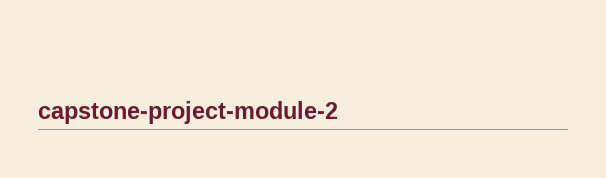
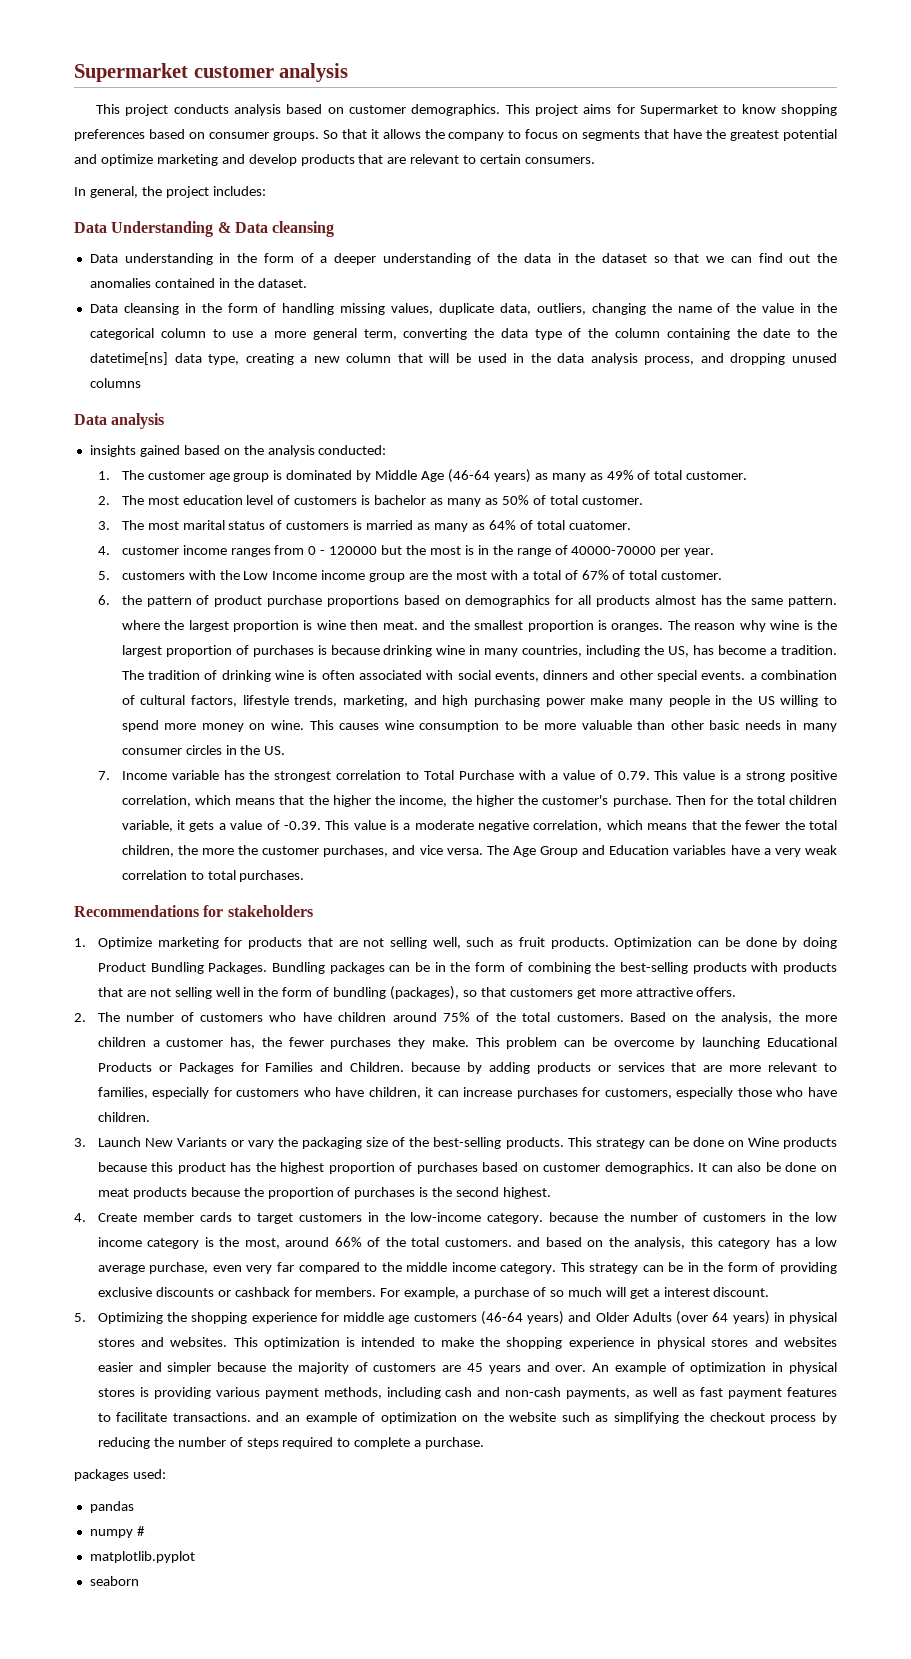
- capstone-project-module-2
+ Supermarket customer analysis
+ This project conducts analysis based on customer demographics. This project aims for Supermarket to know shopping preferences based on consumer groups. So that it allows the company to focus on segments that have the greatest potential and optimize marketing and develop products that are relevant to certain consumers.
+ In general, the project includes:
+ Data Understanding & Data cleansing
+ Data understanding in the form of a deeper understanding of the data in the dataset so that we can find out the anomalies contained in the dataset.
+ Data cleansing in the form of handling missing values, duplicate data, outliers, changing the name of the value in the categorical column to use a more general term, converting the data type of the column containing the date to the datetime[ns] data type, creating a new column that will be used in the data analysis process, and dropping unused columns
+ Data analysis
+ insights gained based on the analysis conducted:
+ 1. The customer age group is dominated by Middle Age (46-64 years) as many as 49% of total customer.
+ 2. The most education level of customers is bachelor as many as 50% of total customer.
+ 3. The most marital status of customers is married as many as 64% of total cuatomer.
+ 4. customer income ranges from 0 - 120000 but the most is in the range of 40000-70000 per year.
+ 5. customers with the Low Income income group are the most with a total of 67% of total customer.
+ 6. the pattern of product purchase proportions based on demographics for all products almost has the same pattern. where the largest proportion is wine then meat. and the smallest proportion is oranges. The reason why wine is the largest proportion of purchases is because drinking wine in many countries, including the US, has become a tradition. The tradition of drinking wine is often associated with social events, dinners and other special events. a combination of cultural factors, lifestyle trends, marketing, and high purchasing power make many people in the US willing to spend more money on wine. This causes wine consumption to be more valuable than other basic needs in many consumer circles in the US.
+ 7. Income variable has the strongest correlation to Total Purchase with a value of 0.79. This value is a strong positive correlation, which means that the higher the income, the higher the customer's purchase. Then for the total children variable, it gets a value of -0.39. This value is a moderate negative correlation, which means that the fewer the total children, the more the customer purchases, and vice versa. The Age Group and Education variables have a very weak correlation to total purchases.
+ Recommendations for stakeholders
+ 1. Optimize marketing for products that are not selling well, such as fruit products. Optimization can be done by doing Product Bundling Packages. Bundling packages can be in the form of combining the best-selling products with products that are not selling well in the form of bundling (packages), so that customers get more attractive offers.
+ 2. The number of customers who have children around 75% of the total customers. Based on the analysis, the more children a customer has, the fewer purchases they make. This problem can be overcome by launching Educational Products or Packages for Families and Children. because by adding products or services that are more relevant to families, especially for customers who have children, it can increase purchases for customers, especially those who have children.
+ 3. Launch New Variants or vary the packaging size of the best-selling products. This strategy can be done on Wine products because this product has the highest proportion of purchases based on customer demographics. It can also be done on meat products because the proportion of purchases is the second highest.
+ 4. Create member cards to target customers in the low-income category. because the number of customers in the low income category is the most, around 66% of the total customers. and based on the analysis, this category has a low average purchase, even very far compared to the middle income category. This strategy can be in the form of providing exclusive discounts or cashback for members. For example, a purchase of so much will get a interest discount.
+ 5. Optimizing the shopping experience for middle age customers (46-64 years) and Older Adults (over 64 years) in physical stores and websites. This optimization is intended to make the shopping experience in physical stores and websites easier and simpler because the majority of customers are 45 years and over. An example of optimization in physical stores is providing various payment methods, including cash and non-cash payments, as well as fast payment features to facilitate transactions. and an example of optimization on the website such as simplifying the checkout process by reducing the number of steps required to complete a purchase.
+ packages used:
+ pandas
+ numpy #
+ matplotlib.pyplot
+ seaborn

